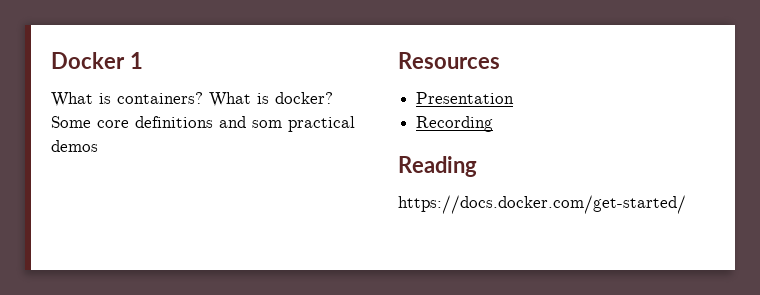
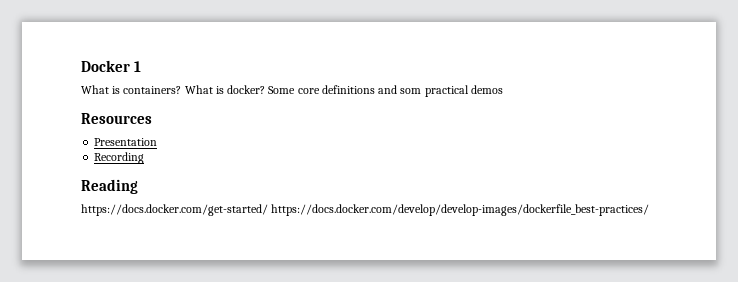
- https://docs.docker.com/get-started/
+ https://docs.docker.com/get-started/ https://docs.docker.com/develop/develop-images/dockerfile_best-practices/

